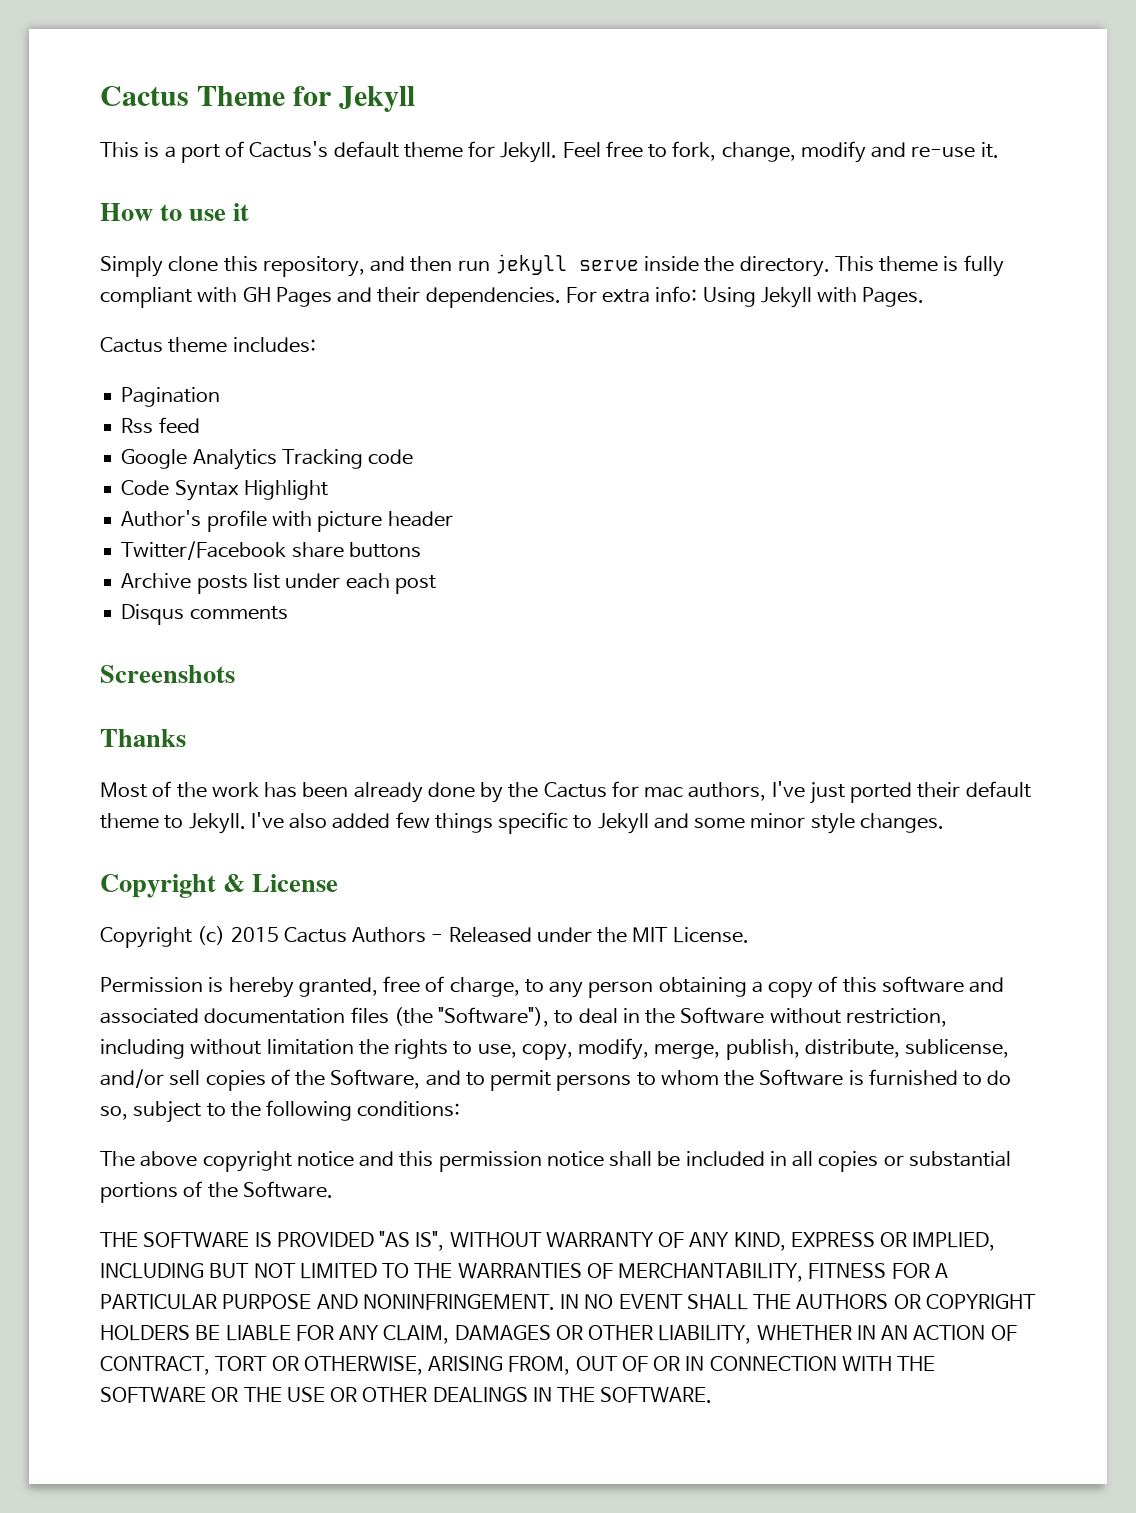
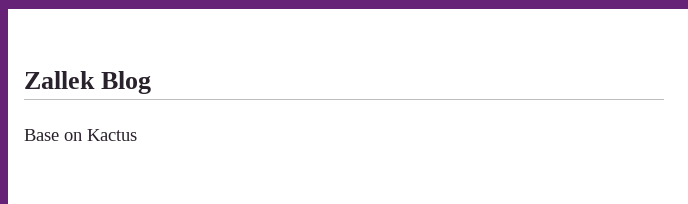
- Cactus Theme for Jekyll
- This is a port of Cactus's default theme for Jekyll. Feel free to fork, change, modify and re-use it.
- How to use it
- Simply clone this repository, and then run jekyll serve inside the directory. This theme is fully compliant with GH Pages and their dependencies. For extra info: Using Jekyll with Pages.
- Cactus theme includes:
- Pagination
- Rss feed
- Google Analytics Tracking code
- Code Syntax Highlight
- Author's profile with picture header
- Twitter/Facebook share buttons
- Archive posts list under each post
- Disqus comments
- Screenshots
- Thanks
- Most of the work has been already done by the Cactus for mac authors, I've just ported their default theme to Jekyll. I've also added few things specific to Jekyll and some minor style changes.
- Copyright & License
- Copyright (c) 2015 Cactus Authors - Released under the MIT License.
- Permission is hereby granted, free of charge, to any person obtaining a copy of this software and associated documentation files (the "Software"), to deal in the Software without restriction, including without limitation the rights to use, copy, modify, merge, publish, distribute, sublicense, and/or sell copies of the Software, and to permit persons to whom the Software is furnished to do so, subject to the following conditions:
- The above copyright notice and this permission notice shall be included in all copies or substantial portions of the Software.
- THE SOFTWARE IS PROVIDED "AS IS", WITHOUT WARRANTY OF ANY KIND, EXPRESS OR IMPLIED, INCLUDING BUT NOT LIMITED TO THE WARRANTIES OF MERCHANTABILITY, FITNESS FOR A PARTICULAR PURPOSE AND NONINFRINGEMENT. IN NO EVENT SHALL THE AUTHORS OR COPYRIGHT HOLDERS BE LIABLE FOR ANY CLAIM, DAMAGES OR OTHER LIABILITY, WHETHER IN AN ACTION OF CONTRACT, TORT OR OTHERWISE, ARISING FROM, OUT OF OR IN CONNECTION WITH THE SOFTWARE OR THE USE OR OTHER DEALINGS IN THE SOFTWARE.
+ Zallek Blog
+ Base on Kactus

